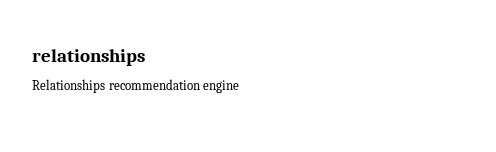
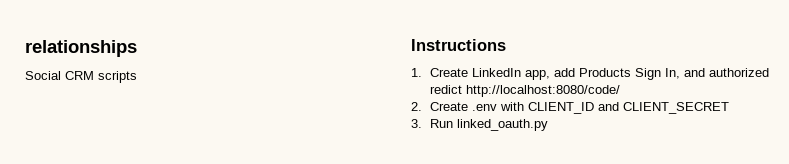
- Relationships recommendation engine
+ Social CRM scripts
+ Instructions
+ 1. Create LinkedIn app, add Products Sign In, and authorized redict http://localhost:8080/code/
+ 2. Create .env with CLIENT_ID and CLIENT_SECRET
+ 3. Run linked_oauth.py

